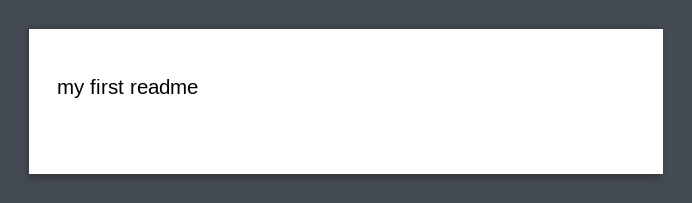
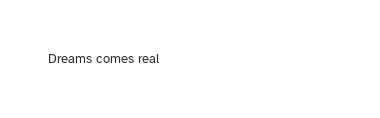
- my first readme
+ Dreams comes real

